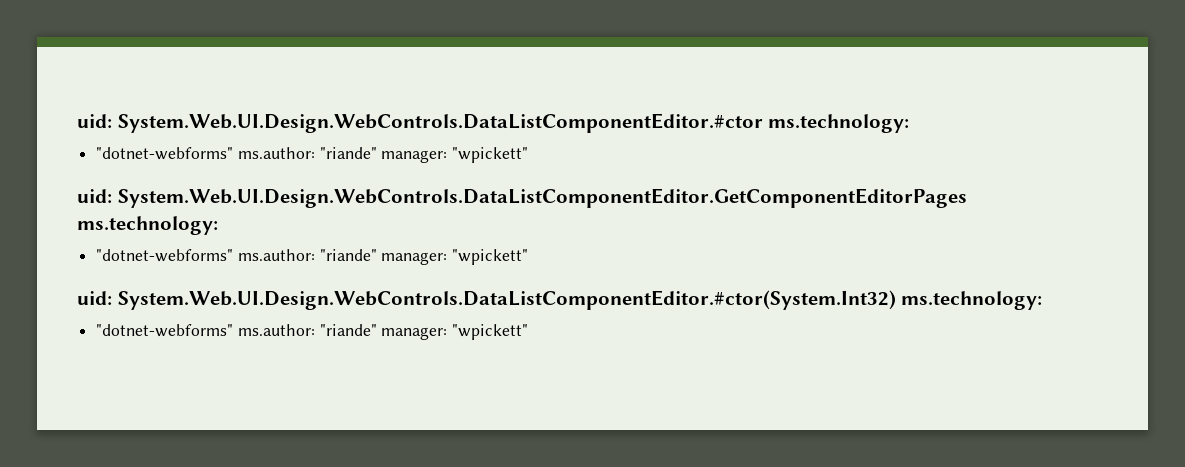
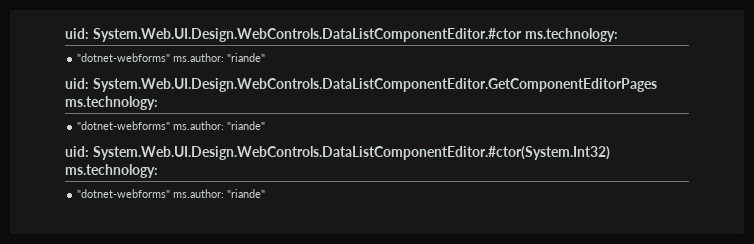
  uid: System.Web.UI.Design.WebControls.DataListComponentEditor.#ctor ms.technology:
- "dotnet-webforms" ms.author: "riande" manager: "wpickett"
+ "dotnet-webforms" ms.author: "riande"
  uid: System.Web.UI.Design.WebControls.DataListComponentEditor.GetComponentEditorPages ms.technology:
- "dotnet-webforms" ms.author: "riande" manager: "wpickett"
+ "dotnet-webforms" ms.author: "riande"
  uid: System.Web.UI.Design.WebControls.DataListComponentEditor.#ctor(System.Int32) ms.technology:
- "dotnet-webforms" ms.author: "riande" manager: "wpickett"
+ "dotnet-webforms" ms.author: "riande"

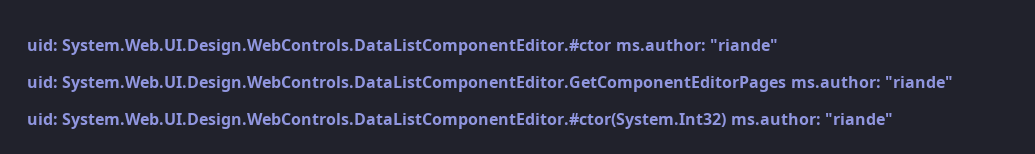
- uid: System.Web.UI.Design.WebControls.DataListComponentEditor.#ctor ms.technology:
- "dotnet-webforms" ms.author: "riande"
+ uid: System.Web.UI.Design.WebControls.DataListComponentEditor.#ctor ms.author: "riande"
- uid: System.Web.UI.Design.WebControls.DataListComponentEditor.GetComponentEditorPages ms.technology:
- "dotnet-webforms" ms.author: "riande"
+ uid: System.Web.UI.Design.WebControls.DataListComponentEditor.GetComponentEditorPages ms.author: "riande"
- uid: System.Web.UI.Design.WebControls.DataListComponentEditor.#ctor(System.Int32) ms.technology:
- "dotnet-webforms" ms.author: "riande"
+ uid: System.Web.UI.Design.WebControls.DataListComponentEditor.#ctor(System.Int32) ms.author: "riande"

